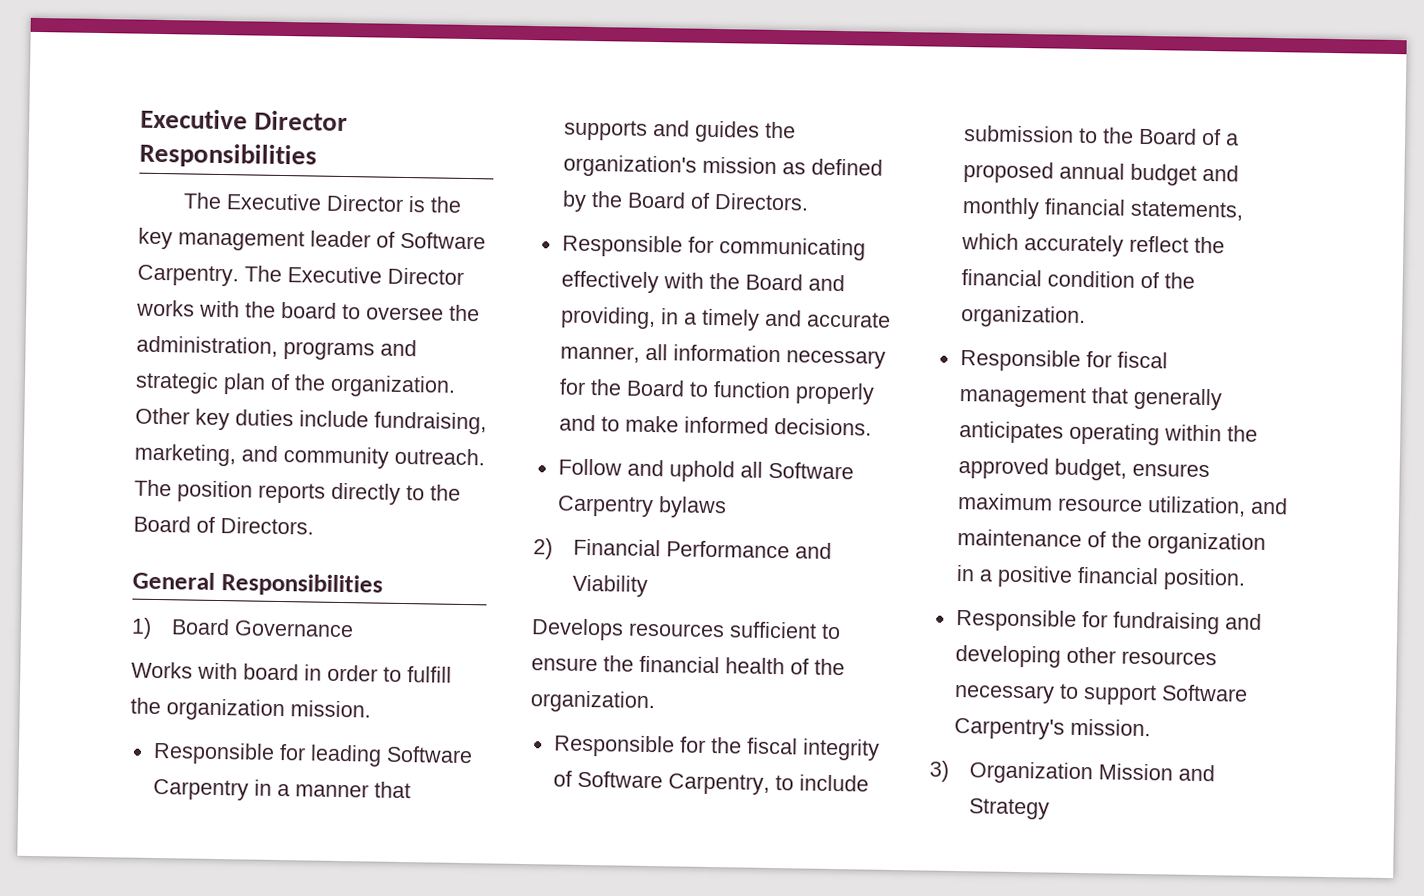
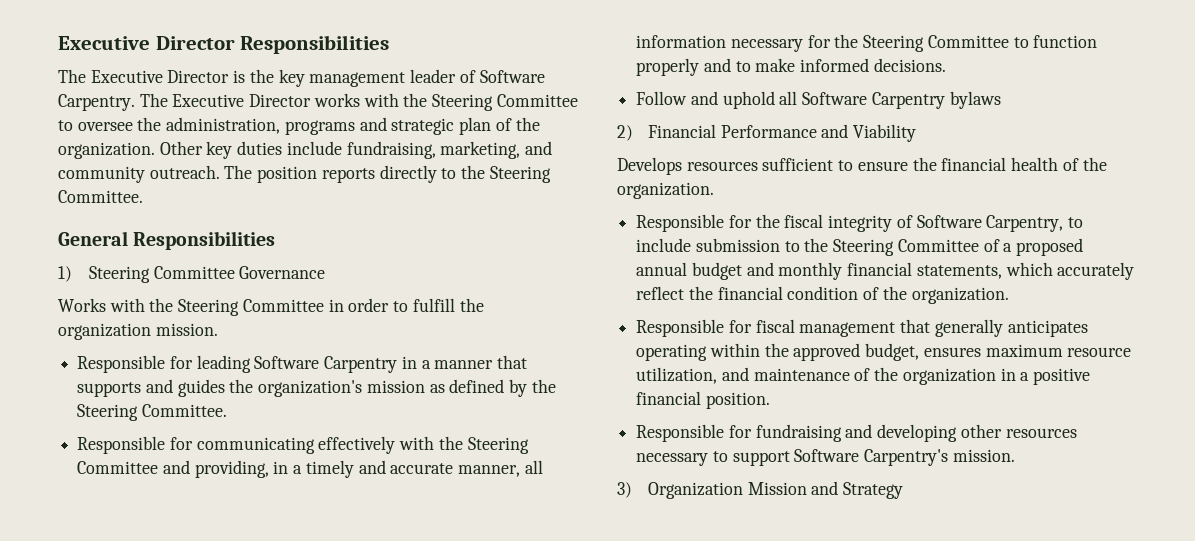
- The Executive Director works with the board to oversee the administration, programs and strategic plan of the organization.
+ The Executive Director works with the Steering Committee to oversee the administration, programs and strategic plan of the organization.
- The position reports directly to the Board of Directors.
+ The position reports directly to the Steering Committee.
- 1) Board Governance
+ 1) Steering Committee Governance
- Works with board in order to fulfill the organization mission.
+ Works with the Steering Committee in order to fulfill the organization mission.
- Responsible for leading Software Carpentry in a manner that supports and guides the organization's mission as defined by the Board of Directors.
+ Responsible for leading Software Carpentry in a manner that supports and guides the organization's mission as defined by the Steering Committee.
- Responsible for communicating effectively with the Board and providing, in a timely and accurate manner, all information necessary for the Board to function properly and to make informed decisions.
+ Responsible for communicating effectively with the Steering Committee and providing, in a timely and accurate manner, all information necessary for the Steering Committee to function properly and to make informed decisions.
- Responsible for the fiscal integrity of Software Carpentry, to include submission to the Board of a proposed annual budget and monthly financial statements, which accurately reflect the financial condition of the organization.
+ Responsible for the fiscal integrity of Software Carpentry, to include submission to the Steering Committee of a proposed annual budget and monthly financial statements, which accurately reflect the financial condition of the organization.

